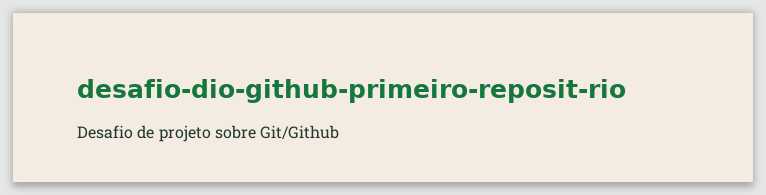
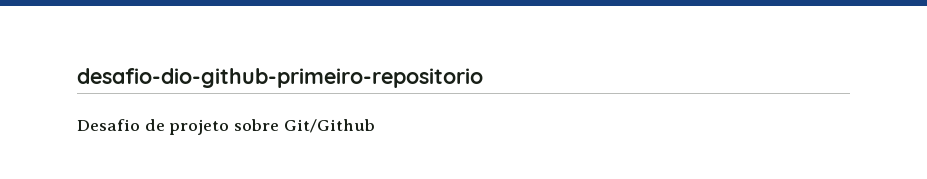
- desafio-dio-github-primeiro-reposit-rio
+ desafio-dio-github-primeiro-repositorio

